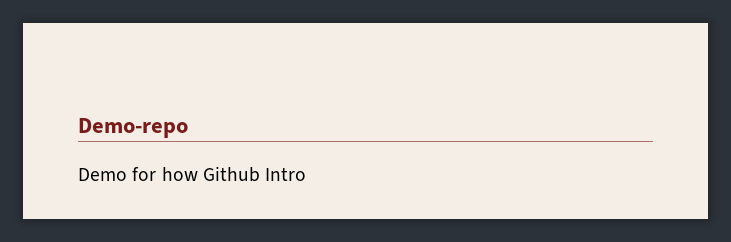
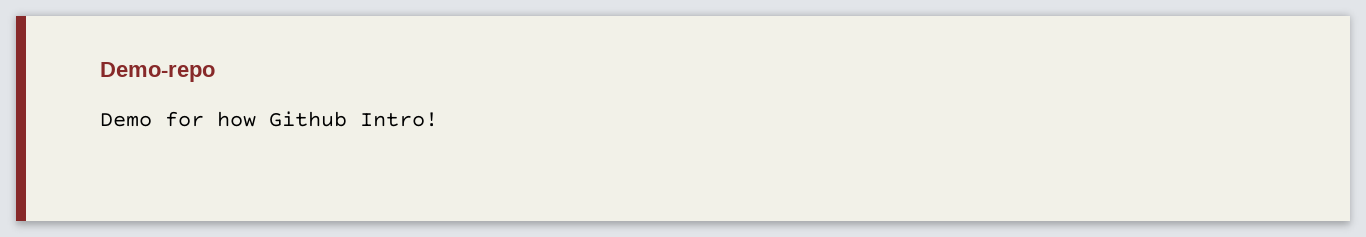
- Demo for how Github Intro
+ Demo for how Github Intro!

